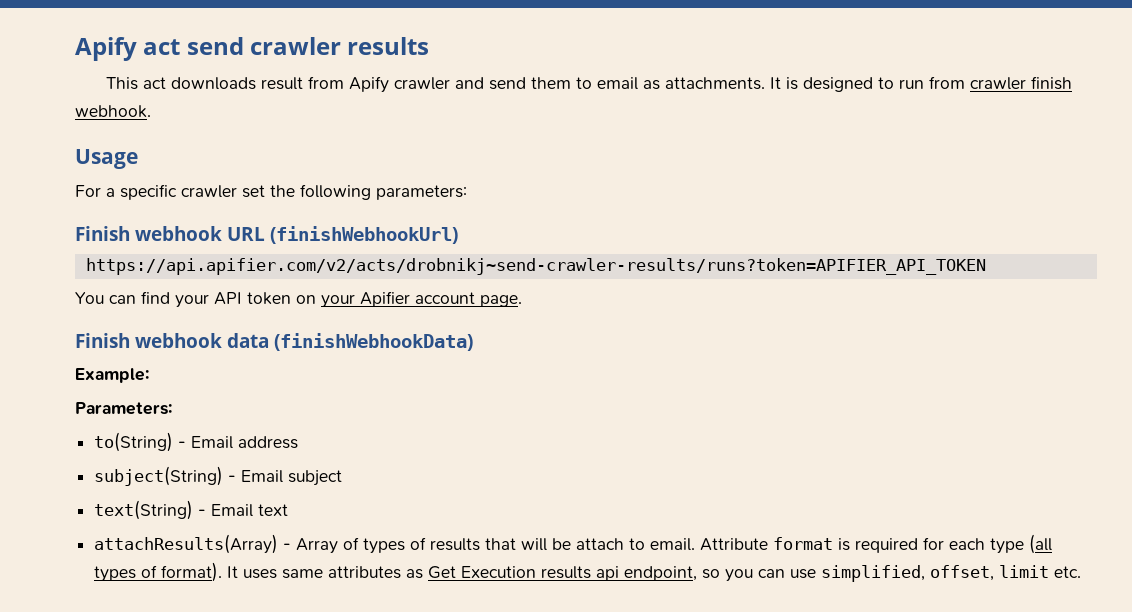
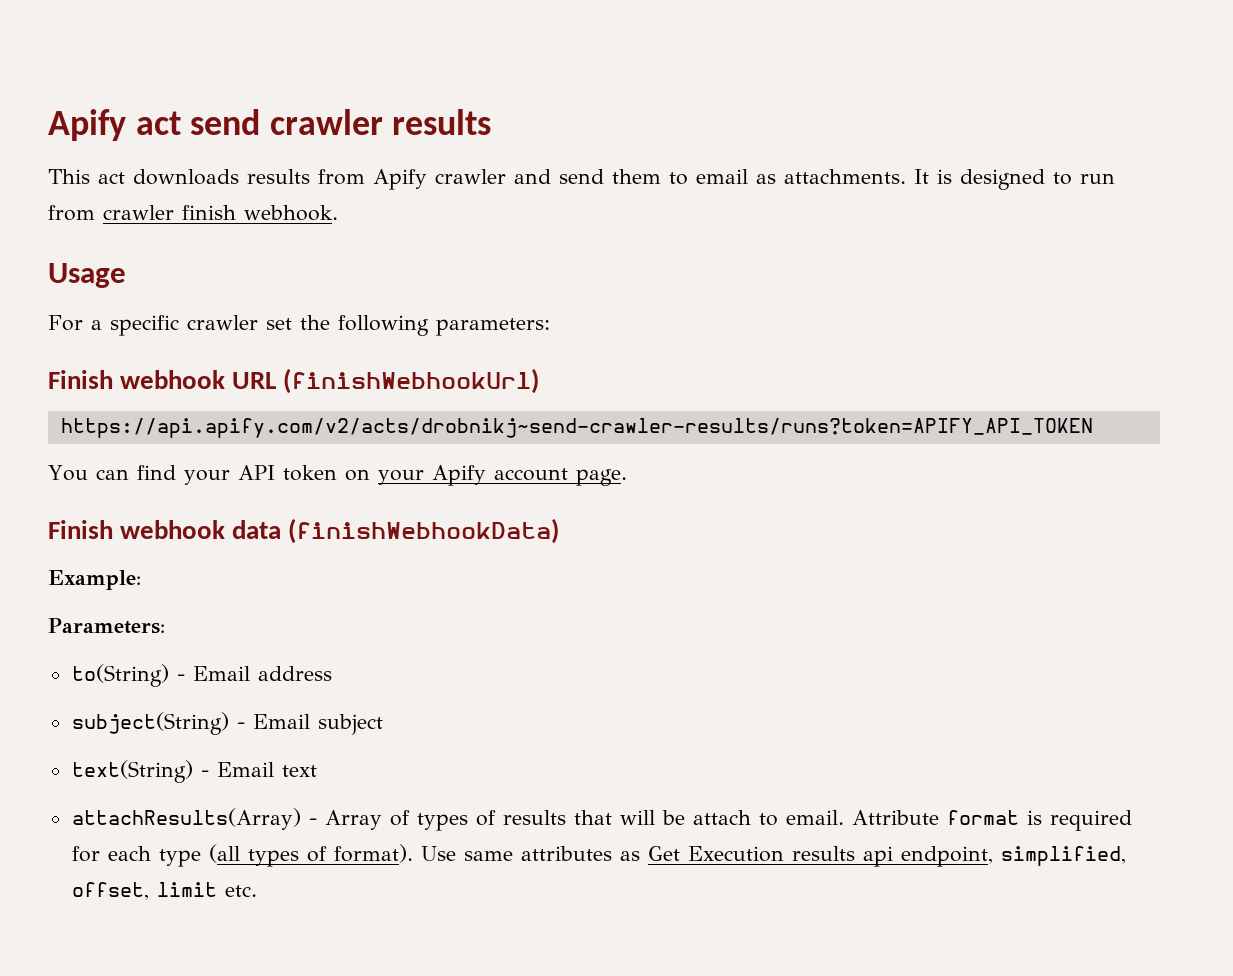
- This act downloads result from Apify crawler and send them to email as attachments.
+ This act downloads results from Apify crawler and send them to email as attachments.
- https://api.apifier.com/v2/acts/drobnikj~send-crawler-results/runs?token=APIFIER_API_TOKEN
+ https://api.apify.com/v2/acts/drobnikj~send-crawler-results/runs?token=APIFY_API_TOKEN
- You can find your API token on your Apifier account page.
+ You can find your API token on your Apify account page.
- It uses same attributes as Get Execution results api endpoint, so you can use simplified, offset, limit etc.
+ Use same attributes as Get Execution results api endpoint, simplified, offset, limit etc.

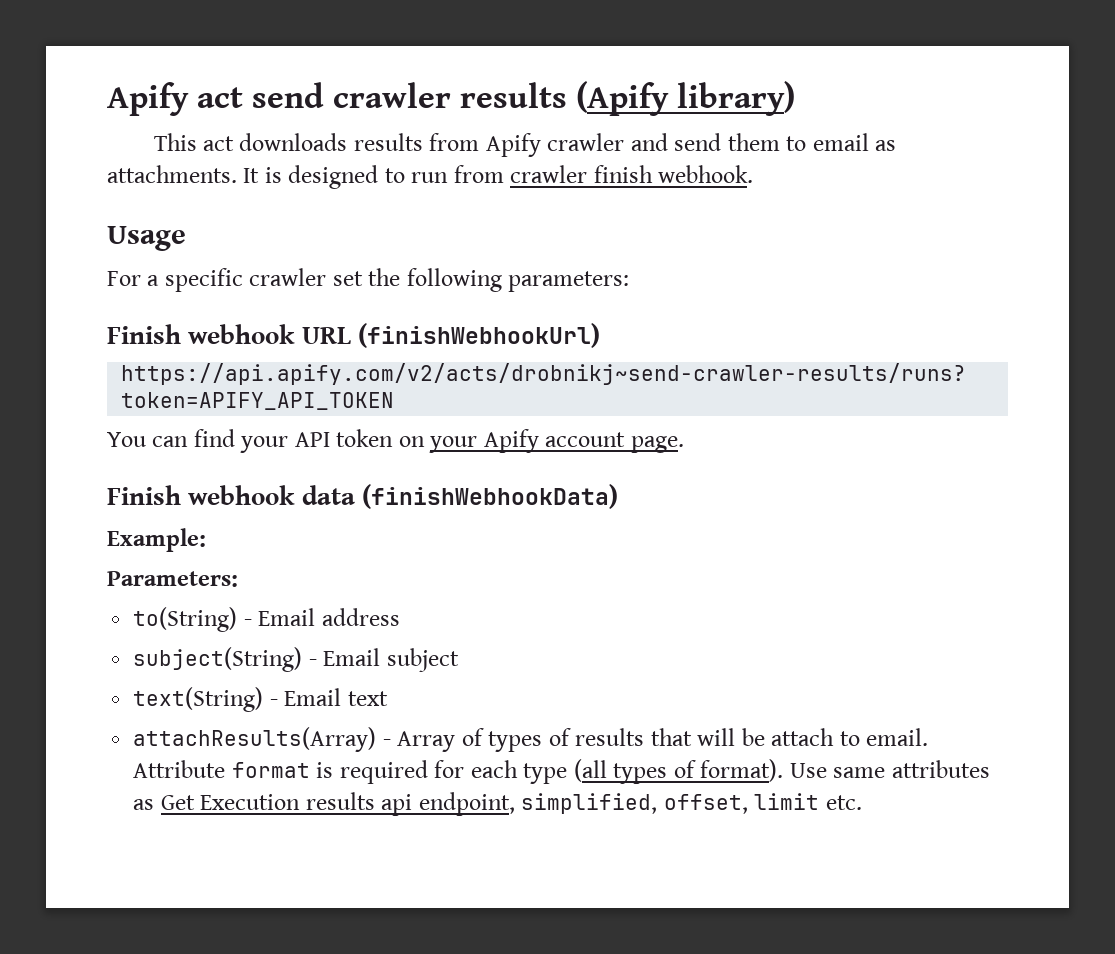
- Apify act send crawler results
+ Apify act send crawler results (Apify library)

